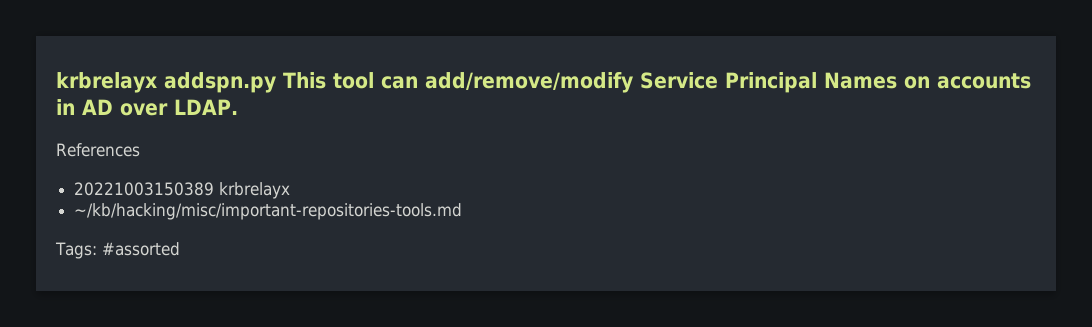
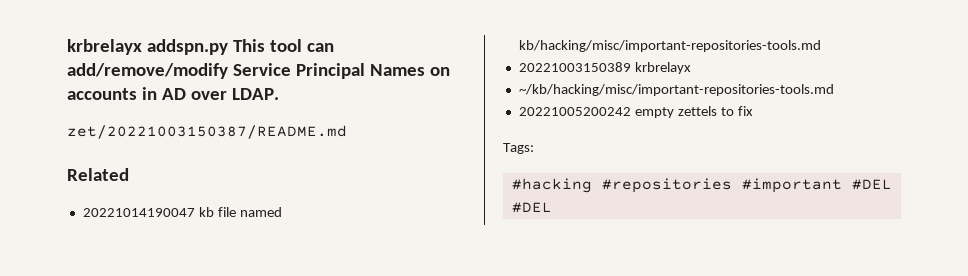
- References
+ zet/20221003150387/README.md
+ Related
+ 20221014190047 kb file named kb/hacking/misc/important-repositories-tools.md
  20221003150389 krbrelayx
  ~/kb/hacking/misc/important-repositories-tools.md
- Tags: #assorted
+ 20221005200242 empty zettels to fix
+ Tags:
+ #hacking #repositories #important #DEL #DEL

